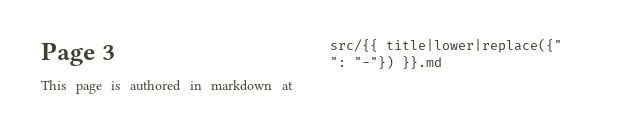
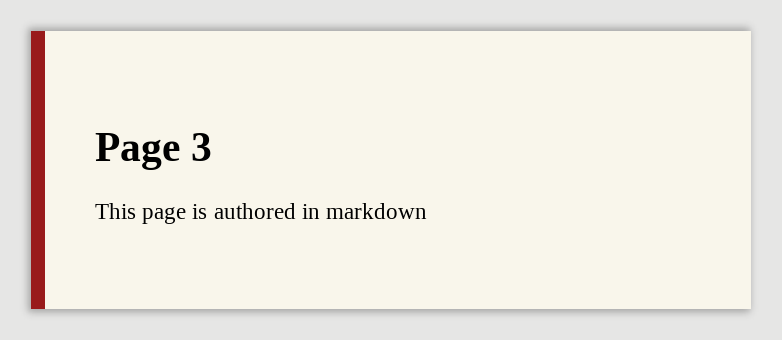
- This page is authored in markdown at src/{{ title|lower|replace({" ": "-"}) }}.md
+ This page is authored in markdown

